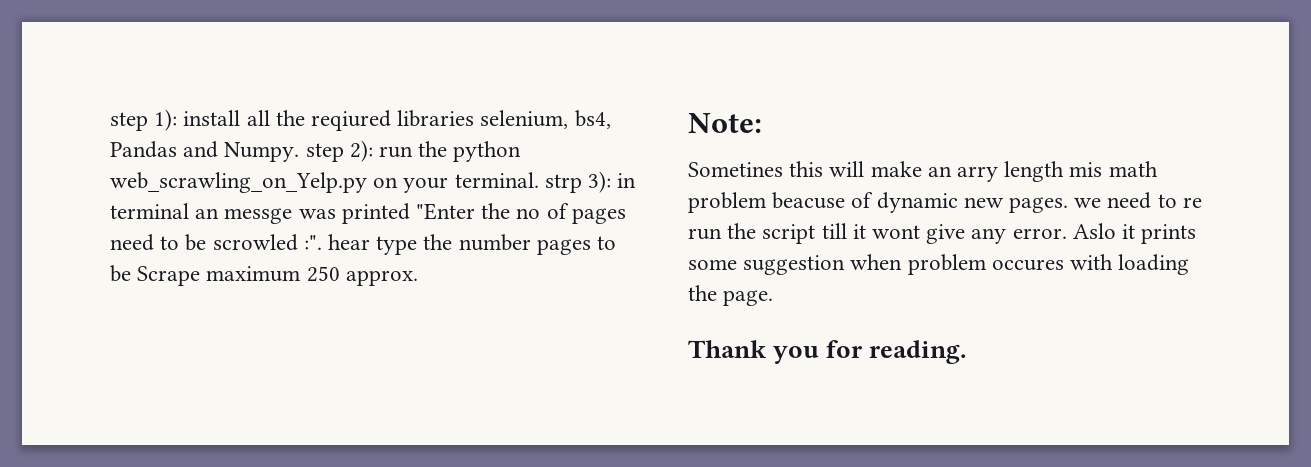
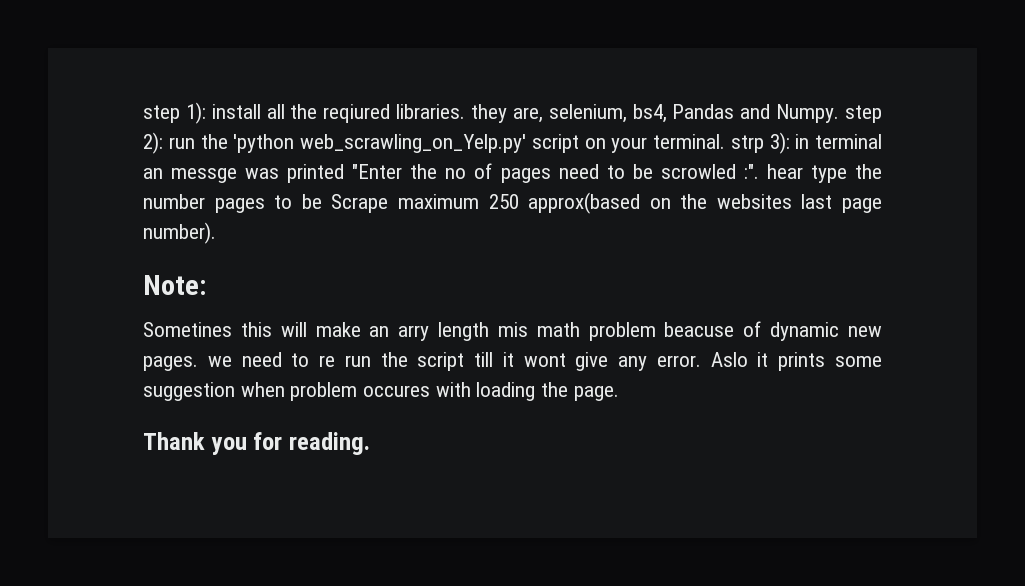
- step 1): install all the reqiured libraries selenium, bs4, Pandas and Numpy. step 2): run the python web_scrawling_on_Yelp.py on your terminal. strp 3): in terminal an messge was printed "Enter the no of pages need to be scrowled :". hear type the number pages to be Scrape maximum 250 approx.
+ step 1): install all the reqiured libraries. they are, selenium, bs4, Pandas and Numpy. step 2): run the 'python web_scrawling_on_Yelp.py' script on your terminal. strp 3): in terminal an messge was printed "Enter the no of pages need to be scrowled :". hear type the number pages to be Scrape maximum 250 approx(based on the websites last page number).

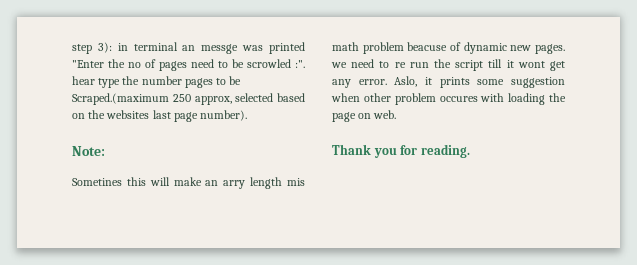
- step 1): install all the reqiured libraries. they are, selenium, bs4, Pandas and Numpy. step 2): run the 'python web_scrawling_on_Yelp.py' script on your terminal. strp 3): in terminal an messge was printed "Enter the no of pages need to be scrowled :". hear type the number pages to be Scrape maximum 250 approx(based on the websites last page number).
+ step 3): in terminal an messge was printed "Enter the no of pages need to be scrowled :". hear type the number pages to be Scraped.(maximum 250 approx, selected based on the websites last page number).
- Sometines this will make an arry length mis math problem beacuse of dynamic new pages. we need to re run the script till it wont give any error.
+ Sometines this will make an arry length mis math problem beacuse of dynamic new pages. we need to re run the script till it wont get any error.
- Aslo it prints some suggestion when problem occures with loading the page.
+ Aslo, it prints some suggestion when other problem occures with loading the page on web.

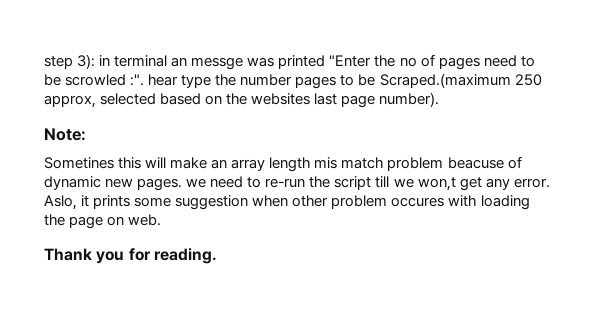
- Sometines this will make an arry length mis math problem beacuse of dynamic new pages. we need to re run the script till it wont get any error.
+ Sometines this will make an array length mis match problem beacuse of dynamic new pages. we need to re-run the script till we won,t get any error.

